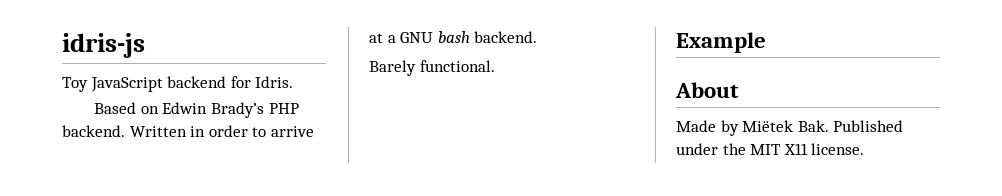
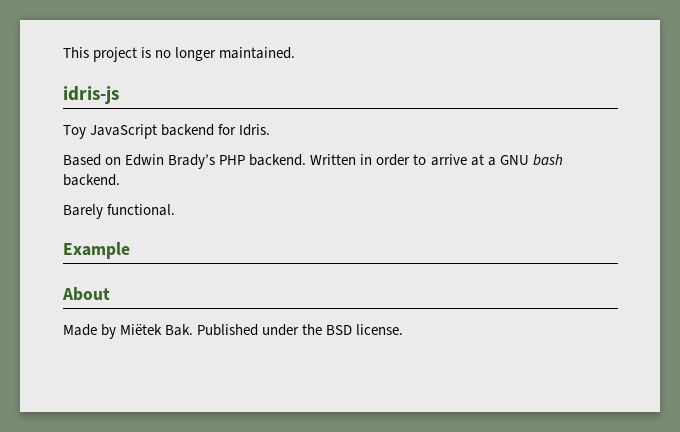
+ This project is no longer maintained.
- Made by Miëtek Bak. Published under the MIT X11 license.
+ Made by Miëtek Bak. Published under the BSD license.

